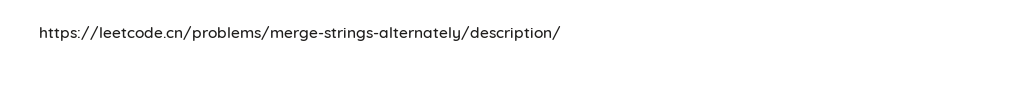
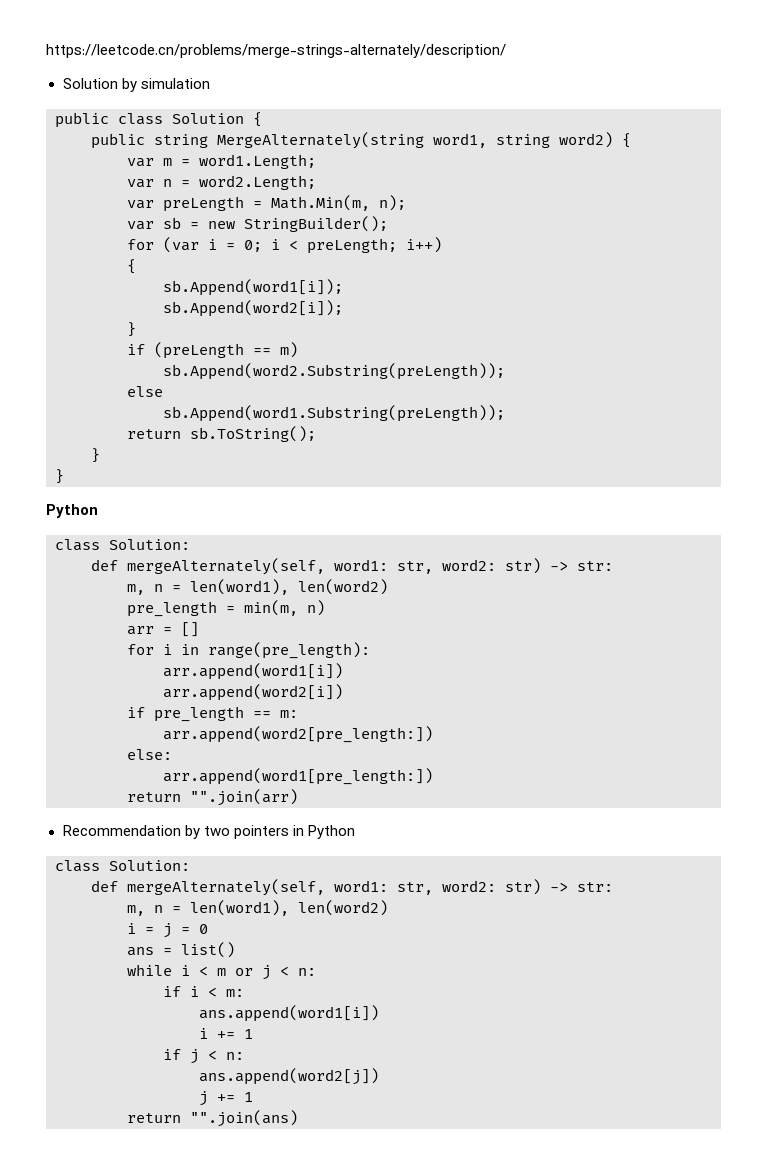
+ Solution by simulation
+ public class Solution {
+ public string MergeAlternately(string word1, string word2) {
+ var m = word1.Length;
+ var n = word2.Length;
+ var preLength = Math.Min(m, n);
+ var sb = new StringBuilder();
+ for (var i = 0; i < preLength; i++)
+ {
+ sb.Append(word1[i]);
+ sb.Append(word2[i]);
+ }
+ if (preLength == m)
+ sb.Append(word2.Substring(preLength));
+ else
+ sb.Append(word1.Substring(preLength));
+ return sb.ToString();
+ }
+ }
+ Python
+ class Solution:
+ def mergeAlternately(self, word1: str, word2: str) -> str:
+ m, n = len(word1), len(word2)
+ pre_length = min(m, n)
+ arr = []
+ for i in range(pre_length):
+ arr.append(word1[i])
+ arr.append(word2[i])
+ if pre_length == m:
+ arr.append(word2[pre_length:])
+ else:
+ arr.append(word1[pre_length:])
+ return "".join(arr)
+ Recommendation by two pointers in Python
+ class Solution:
+ def mergeAlternately(self, word1: str, word2: str) -> str:
+ m, n = len(word1), len(word2)
+ i = j = 0
+ ans = list()
+ while i < m or j < n:
+ if i < m:
+ ans.append(word1[i])
+ i += 1
+ if j < n:
+ ans.append(word2[j])
+ j += 1
+ return "".join(ans)

